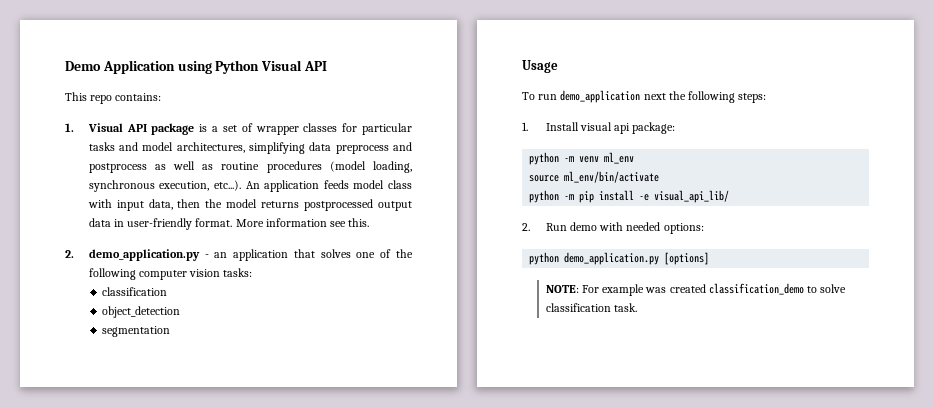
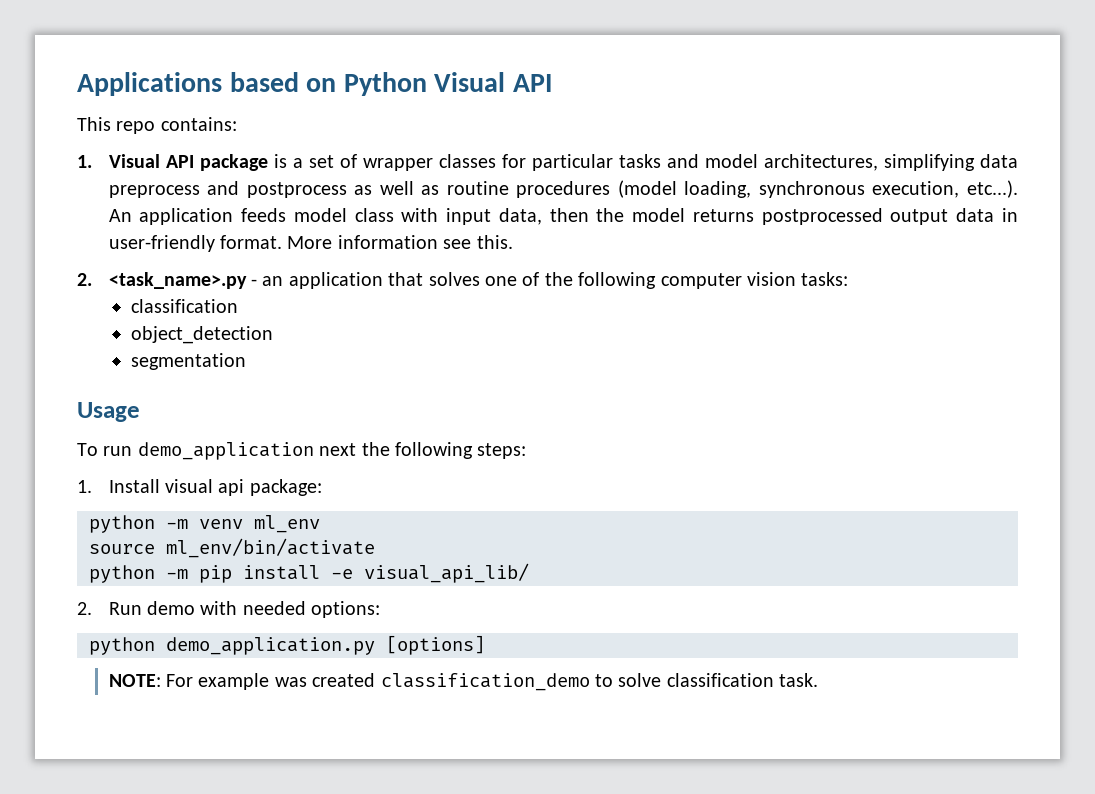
- Demo Application using Python Visual API
+ Applications based on Python Visual API
- 2. demo_application.py - an application that solves one of the following computer vision tasks:
+ 2. <task_name>.py - an application that solves one of the following computer vision tasks:

